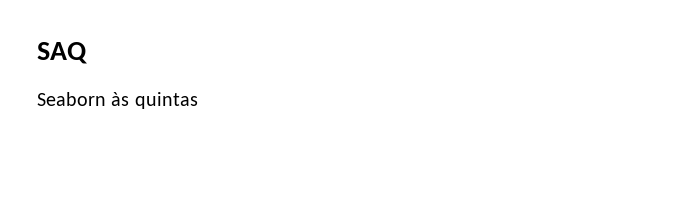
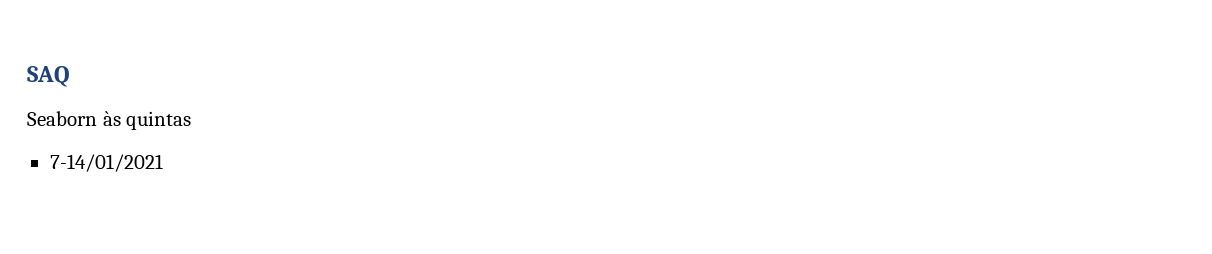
+ 7-14/01/2021

